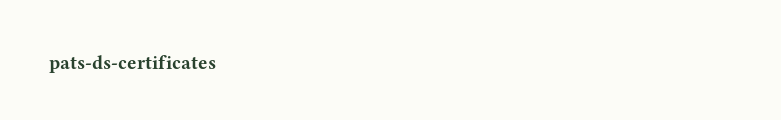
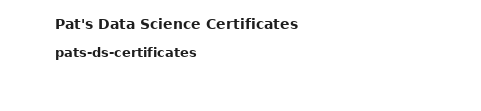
+ Pat's Data Science Certificates

